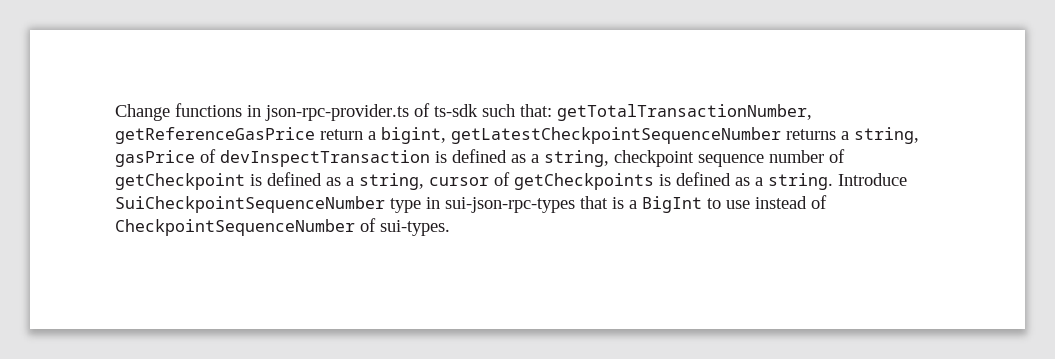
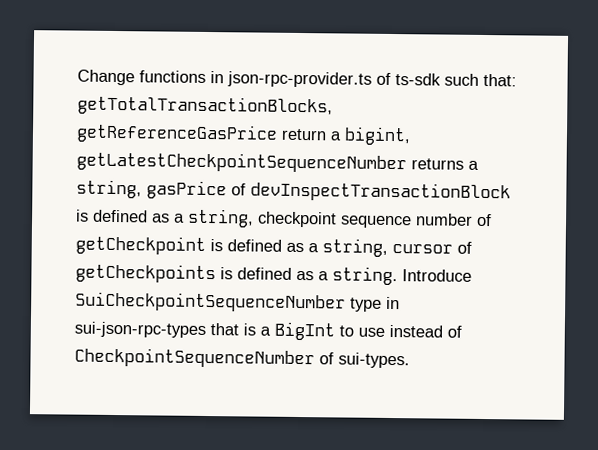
- Change functions in json-rpc-provider.ts of ts-sdk such that: getTotalTransactionNumber, getReferenceGasPrice return a bigint, getLatestCheckpointSequenceNumber returns a string, gasPrice of devInspectTransaction is defined as a string, checkpoint sequence number of getCheckpoint is defined as a string, cursor of getCheckpoints is defined as a string.
+ Change functions in json-rpc-provider.ts of ts-sdk such that: getTotalTransactionBlocks, getReferenceGasPrice return a bigint, getLatestCheckpointSequenceNumber returns a string, gasPrice of devInspectTransactionBlock is defined as a string, checkpoint sequence number of getCheckpoint is defined as a string, cursor of getCheckpoints is defined as a string.

